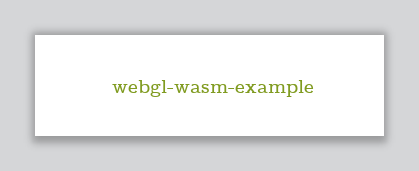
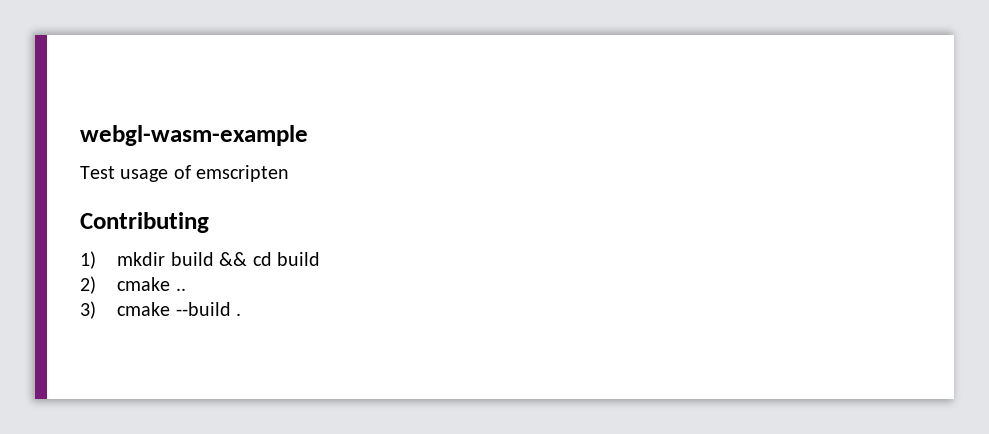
+ Test usage of emscripten
+ Contributing
+ 1) mkdir build && cd build
+ 2) cmake ..
+ 3) cmake --build .

